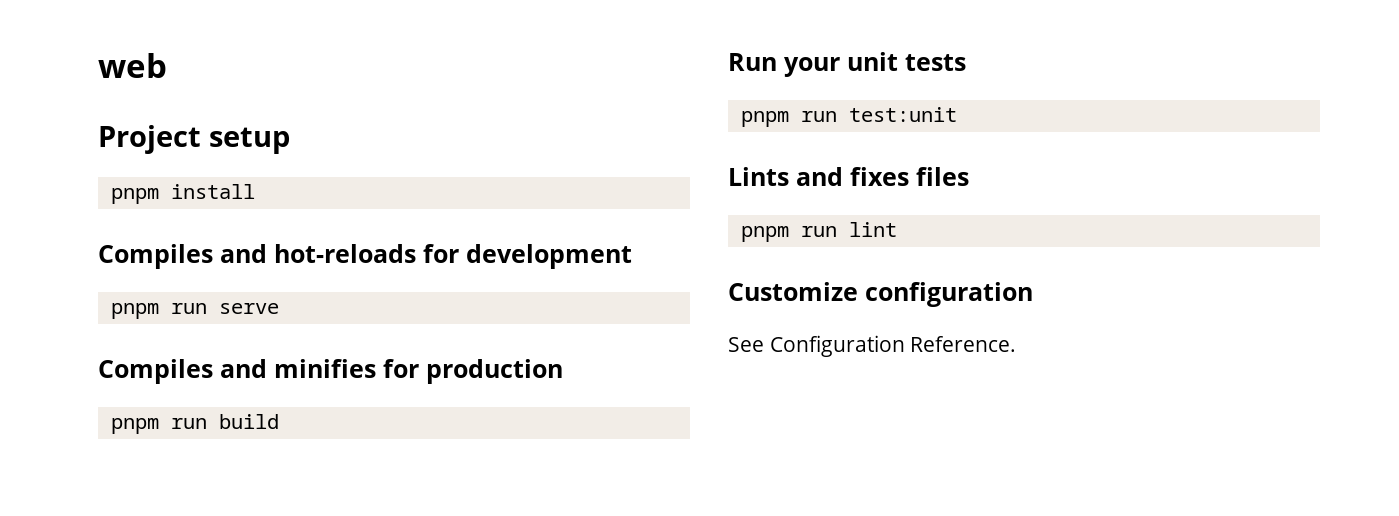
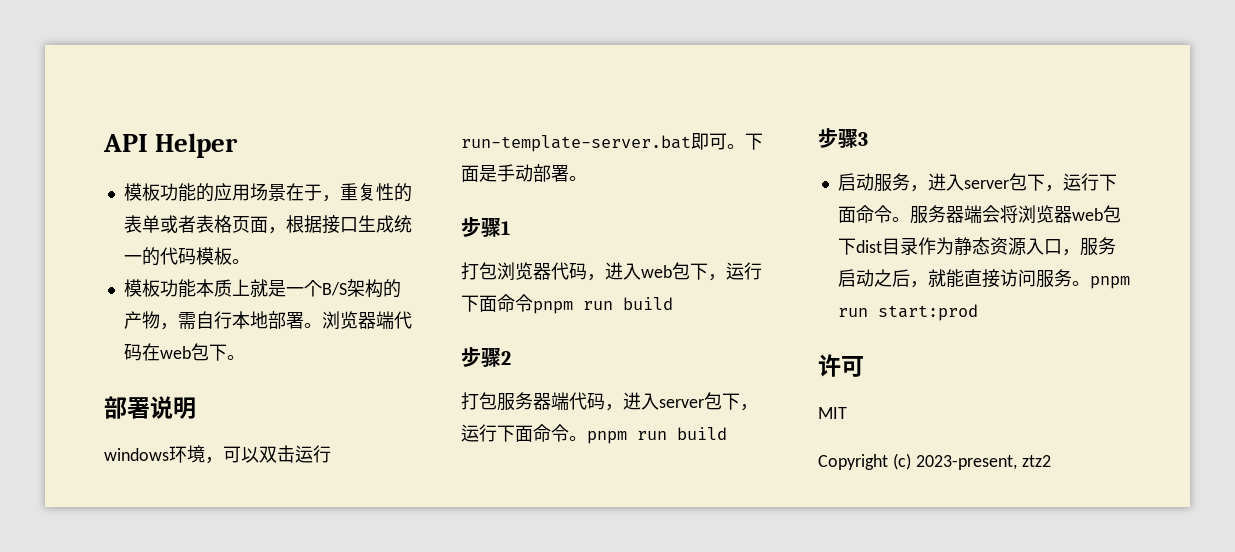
- web
- Project setup
- pnpm install
- Compiles and hot-reloads for development
- pnpm run serve
- Compiles and minifies for production
- pnpm run build
- Run your unit tests
- pnpm run test:unit
- Lints and fixes files
- pnpm run lint
- Customize configuration
- See Configuration Reference.
+ API Helper
+ 模板功能的应用场景在于，重复性的表单或者表格页面，根据接口生成统一的代码模板。
+ 模板功能本质上就是一个B/S架构的产物，需自行本地部署。浏览器端代码在web包下。
+ 部署说明
+ windows环境，可以双击运行run-template-server.bat即可。下面是手动部署。
+ 步骤1
+ 打包浏览器代码，进入web包下，运行下面命令pnpm run build
+ 步骤2
+ 打包服务器端代码，进入server包下，运行下面命令。pnpm run build
+ 步骤3
+ 启动服务，进入server包下，运行下面命令。服务器端会将浏览器web包下dist目录作为静态资源入口，服务启动之后，就能直接访问服务。pnpm run start:prod
+ 许可
+ MIT
+ Copyright (c) 2023-present, ztz2

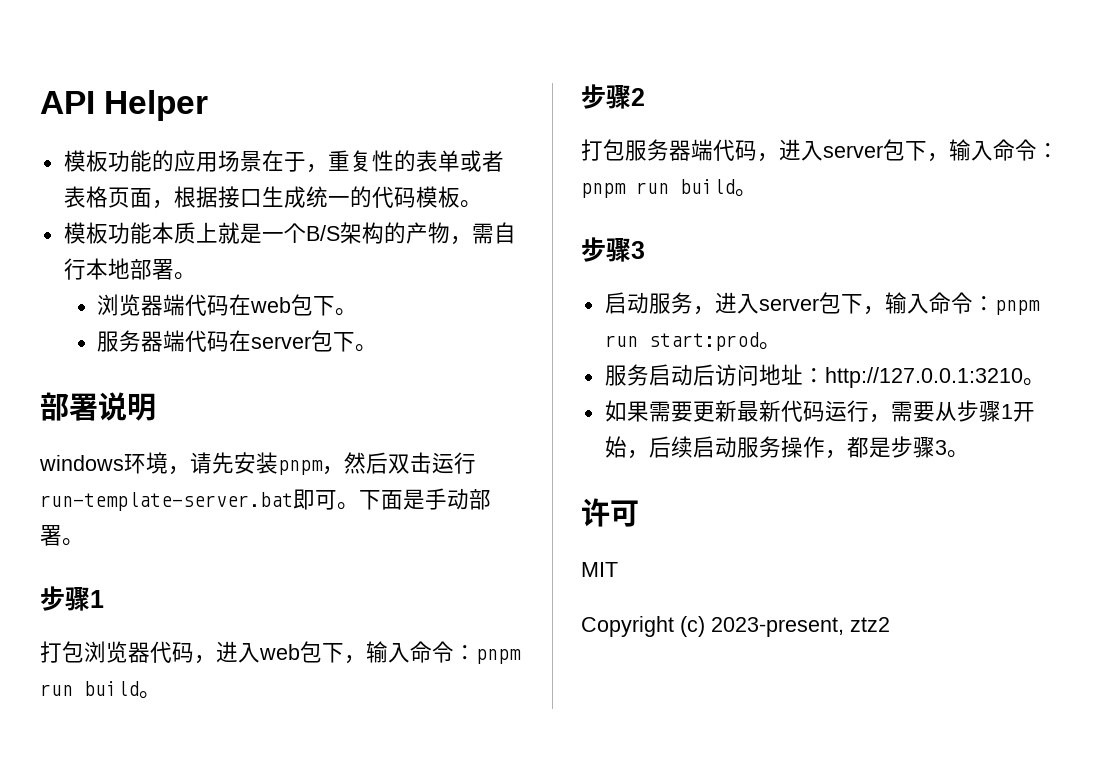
- 模板功能本质上就是一个B/S架构的产物，需自行本地部署。浏览器端代码在web包下。
+ 模板功能本质上就是一个B/S架构的产物，需自行本地部署。
+ 浏览器端代码在web包下。
+ 服务器端代码在server包下。
- windows环境，可以双击运行run-template-server.bat即可。
+ windows环境，请先安装pnpm，然后双击运行run-template-server.bat即可。
- 打包浏览器代码，进入web包下，运行下面命令pnpm run build
+ 打包浏览器代码，进入web包下，输入命令：pnpm run build。
- 打包服务器端代码，进入server包下，运行下面命令。pnpm run build
+ 打包服务器端代码，进入server包下，输入命令：pnpm run build。
- 启动服务，进入server包下，运行下面命令。服务器端会将浏览器web包下dist目录作为静态资源入口，服务启动之后，就能直接访问服务。pnpm run start:prod
+ 启动服务，进入server包下，输入命令：pnpm run start:prod。
+ 服务启动后访问地址：http://127.0.0.1:3210。
+ 如果需要更新最新代码运行，需要从步骤1开始，后续启动服务操作，都是步骤3。

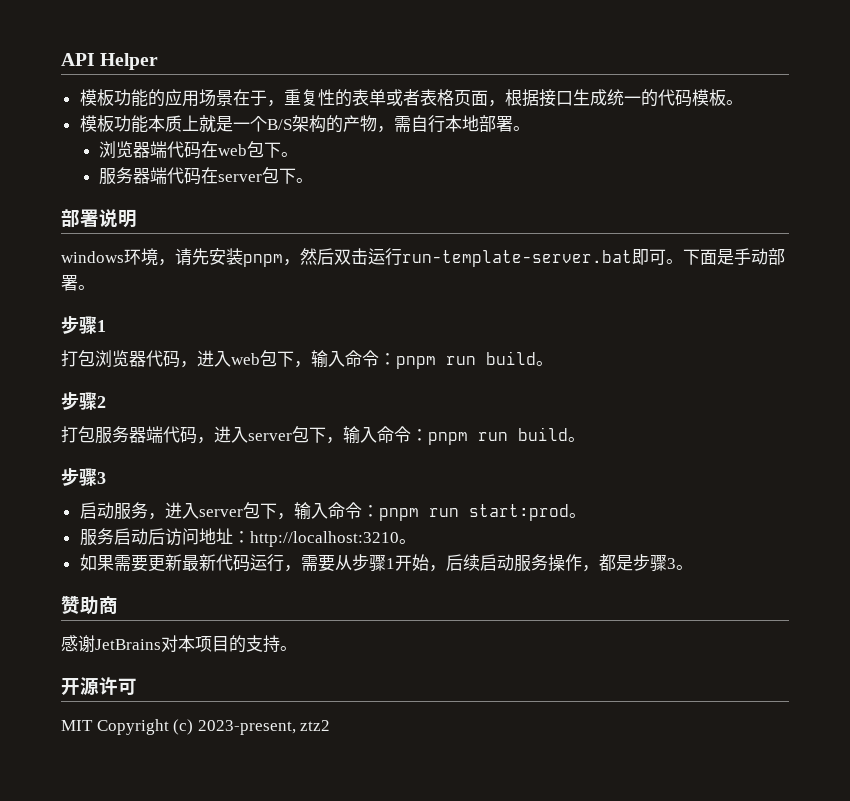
- 服务启动后访问地址：http://127.0.0.1:3210。
+ 服务启动后访问地址：http://localhost:3210。
- 许可
+ 赞助商
+ 感谢JetBrains对本项目的支持。
+ 开源许可
- MIT
- Copyright (c) 2023-present, ztz2
+ MIT Copyright (c) 2023-present, ztz2

